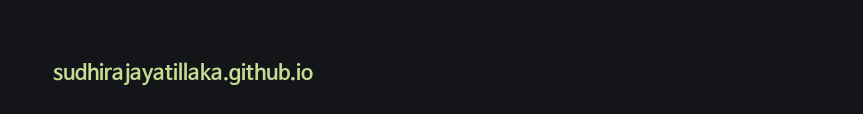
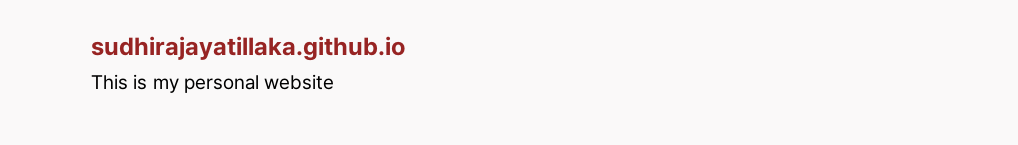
+ This is my personal website

